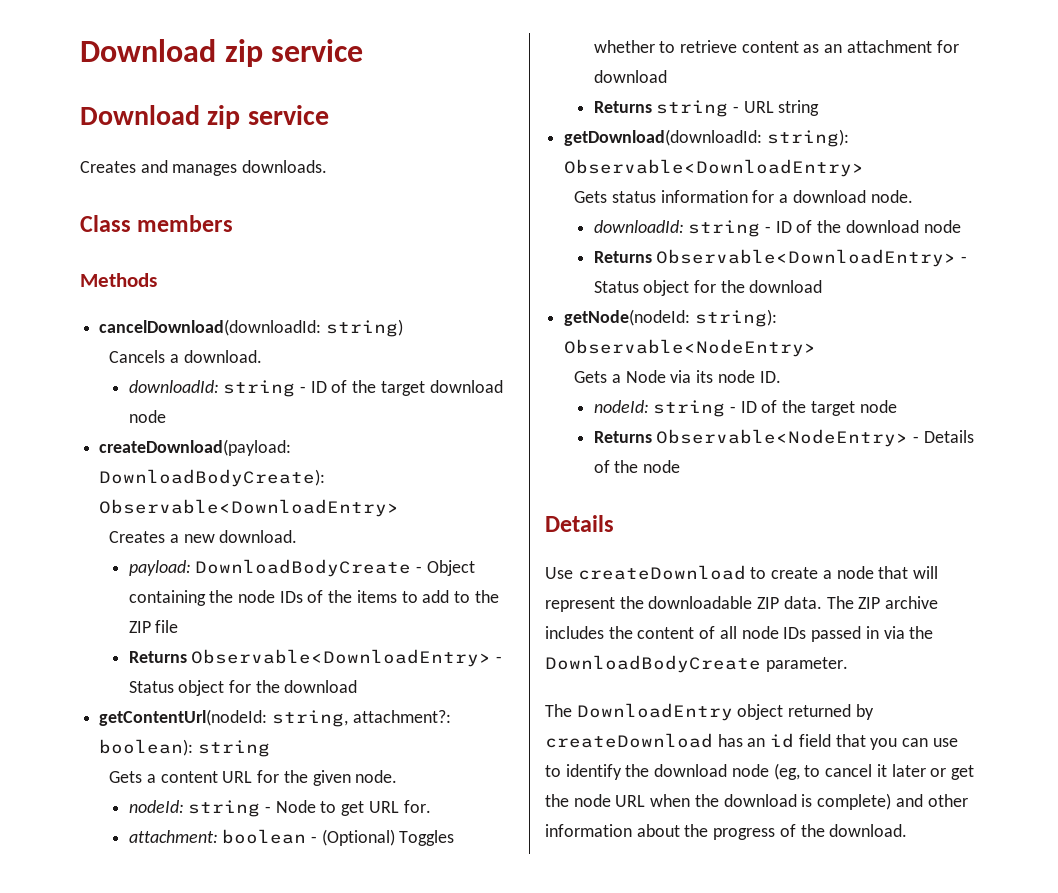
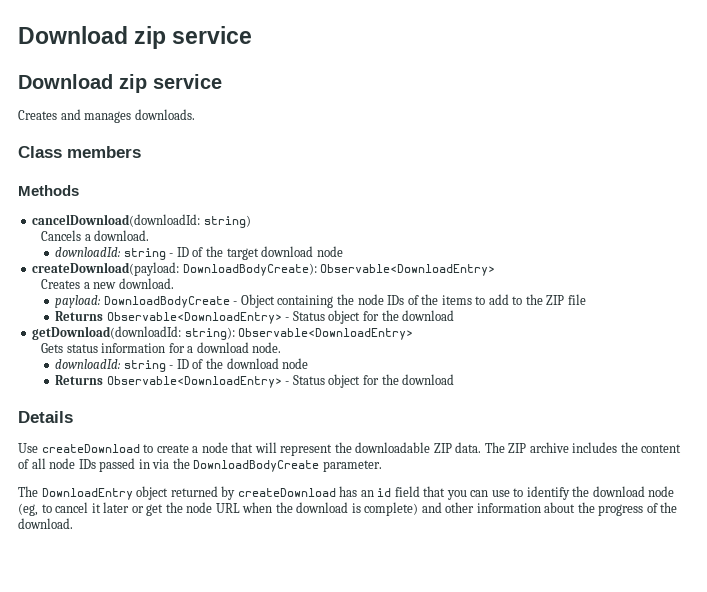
- getContentUrl(nodeId: string, attachment?: boolean): string
- Gets a content URL for the given node.
- nodeId: string - Node to get URL for.
- attachment: boolean - (Optional) Toggles whether to retrieve content as an attachment for download
- Returns string - URL string
- getNode(nodeId: string): Observable<NodeEntry>
- Gets a Node via its node ID.
- nodeId: string - ID of the target node
- Returns Observable<NodeEntry> - Details of the node

